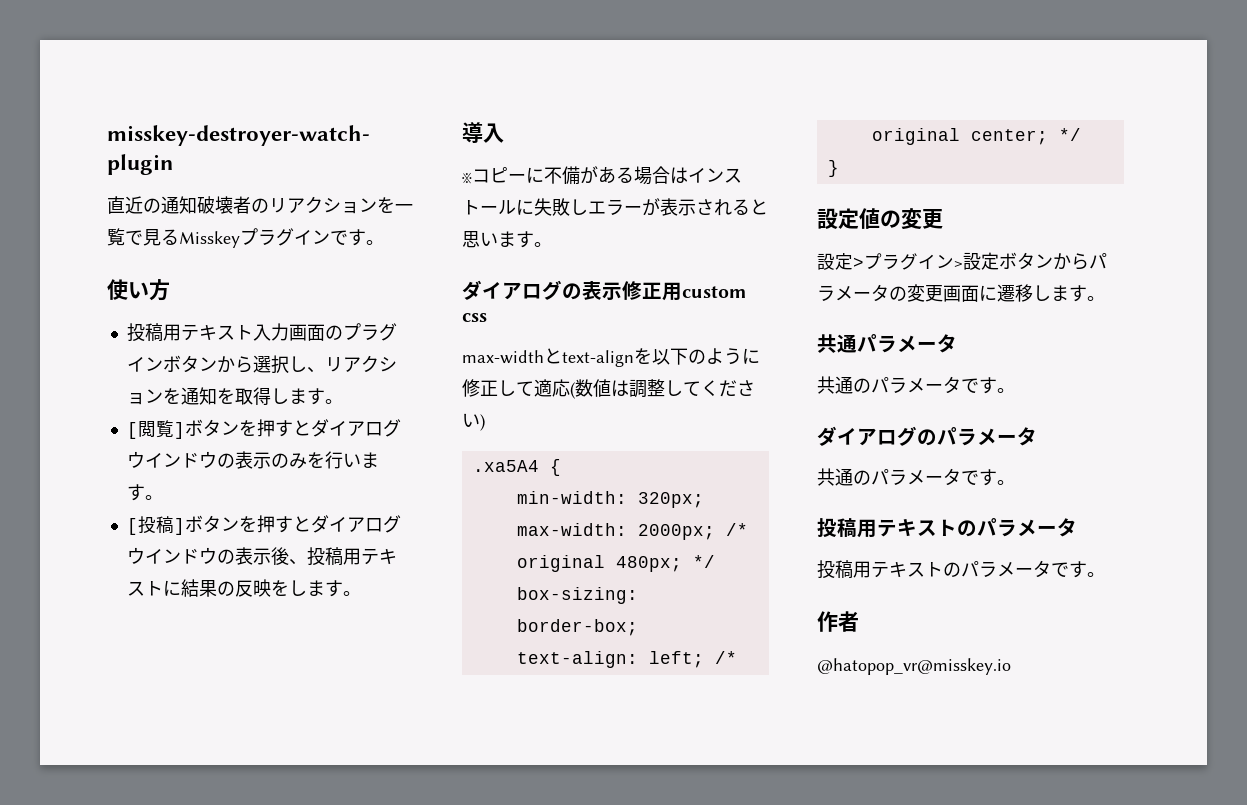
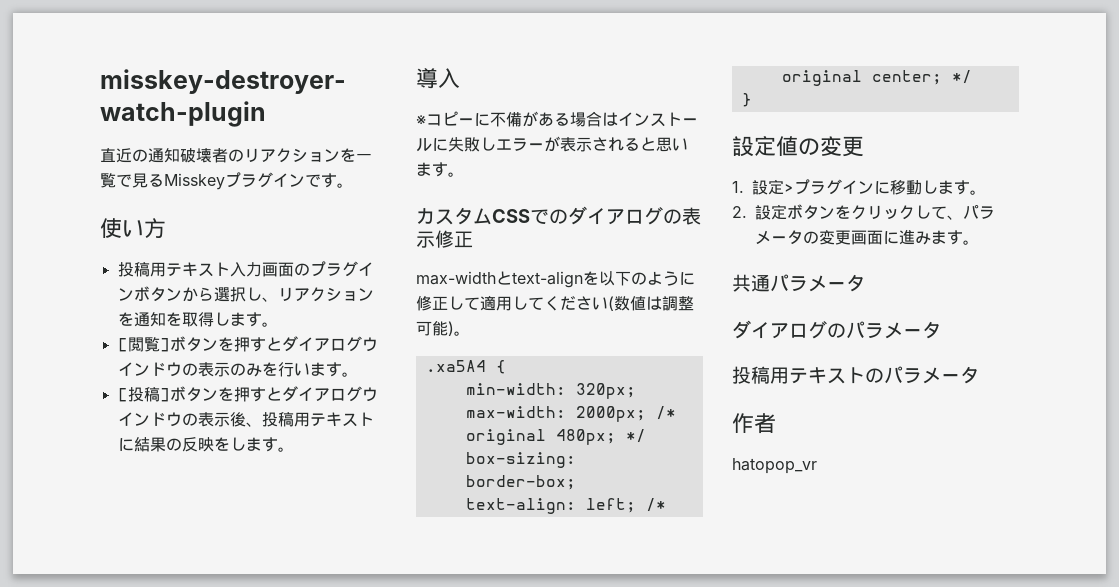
- ダイアログの表示修正用custom css
+ カスタムCSSでのダイアログの表示修正
- max-widthとtext-alignを以下のように修正して適応(数値は調整してください)
+ max-widthとtext-alignを以下のように修正して適用してください(数値は調整可能)。
- 設定>プラグイン>設定ボタンからパラメータの変更画面に遷移します。
+ 1.設定>プラグインに移動します。
+ 2.設定ボタンをクリックして、パラメータの変更画面に進みます。
  共通パラメータ
- 共通のパラメータです。
  ダイアログのパラメータ
- 共通のパラメータです。
  投稿用テキストのパラメータ
- 投稿用テキストのパラメータです。
- @hatopop_vr@misskey.io
+ hatopop_vr

